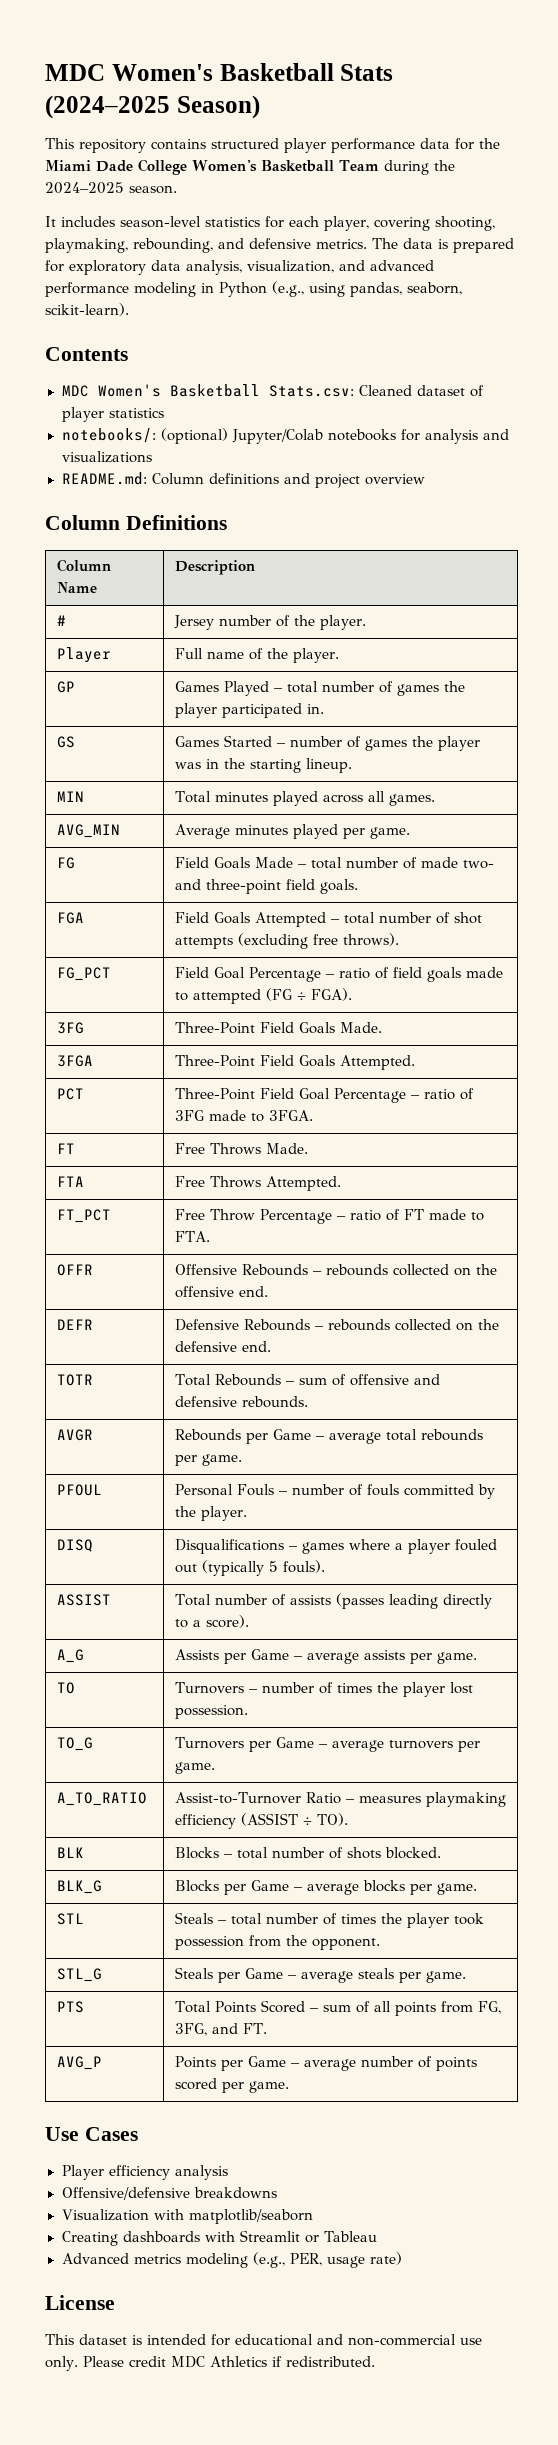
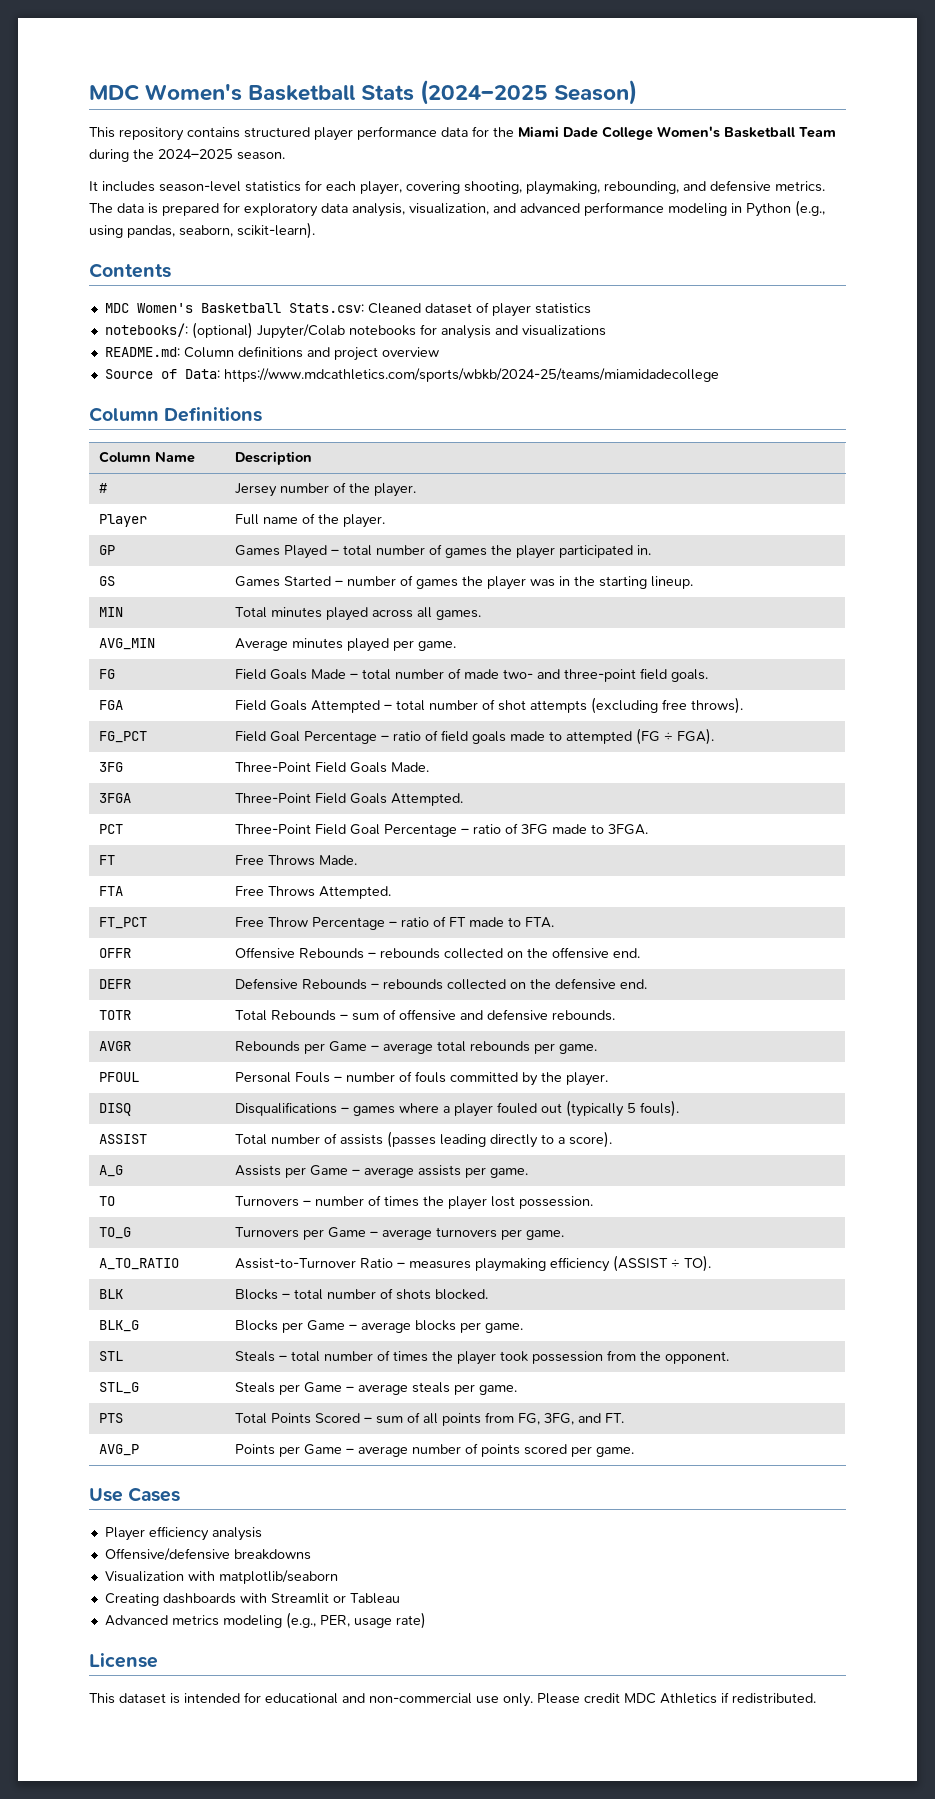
+ Source of Data: https://www.mdcathletics.com/sports/wbkb/2024-25/teams/miamidadecollege

